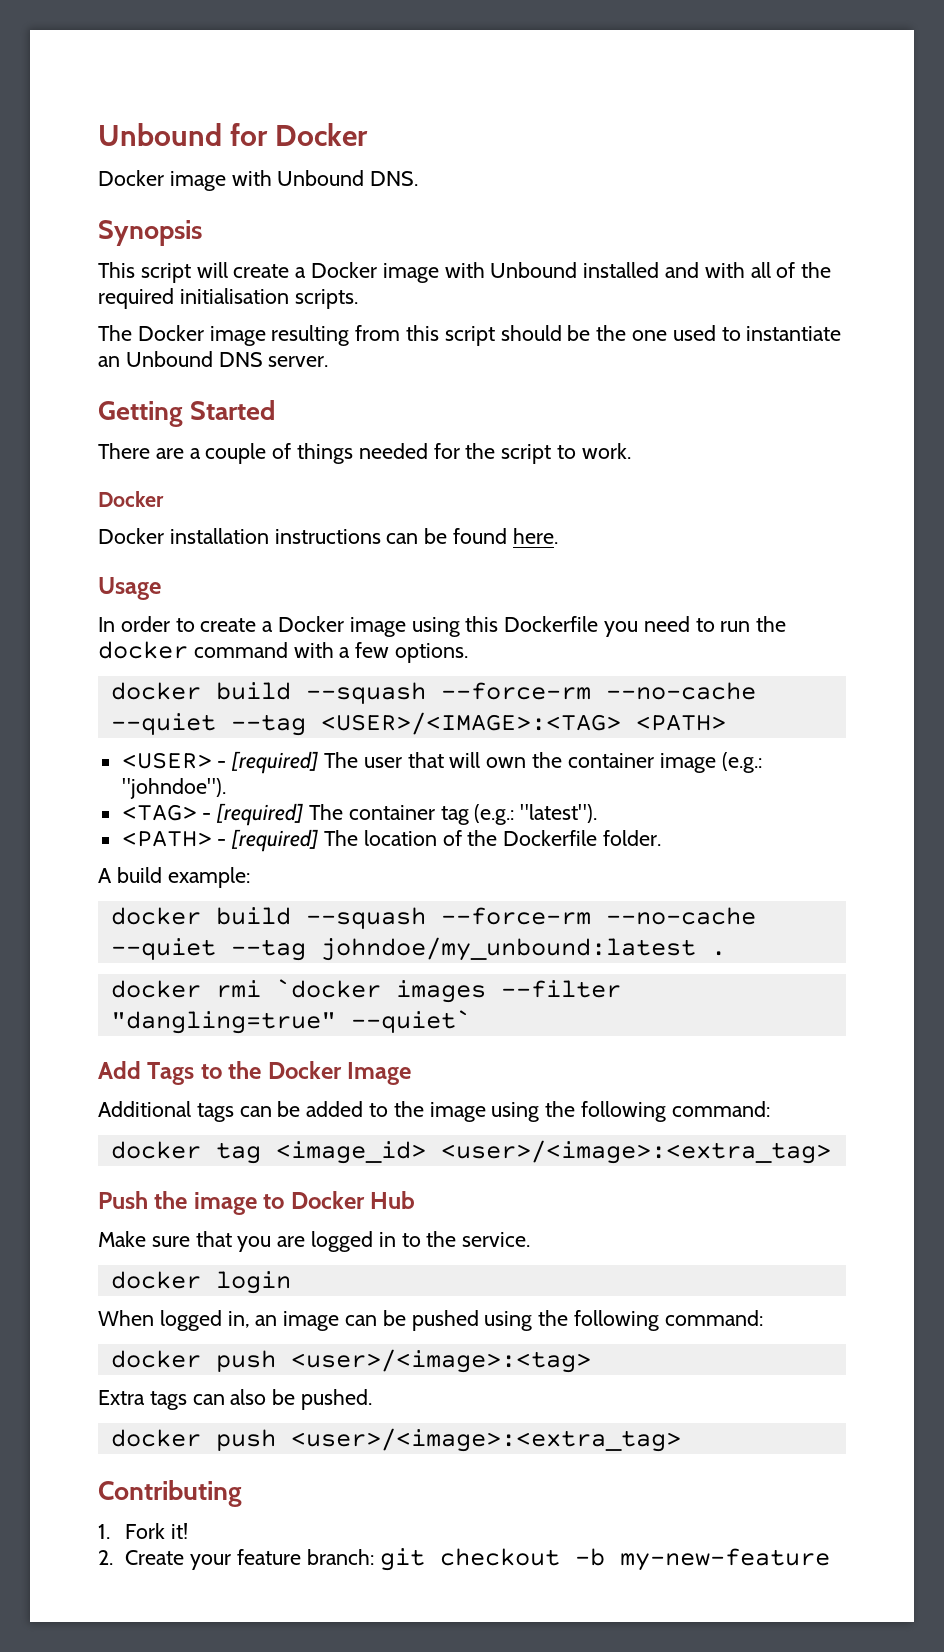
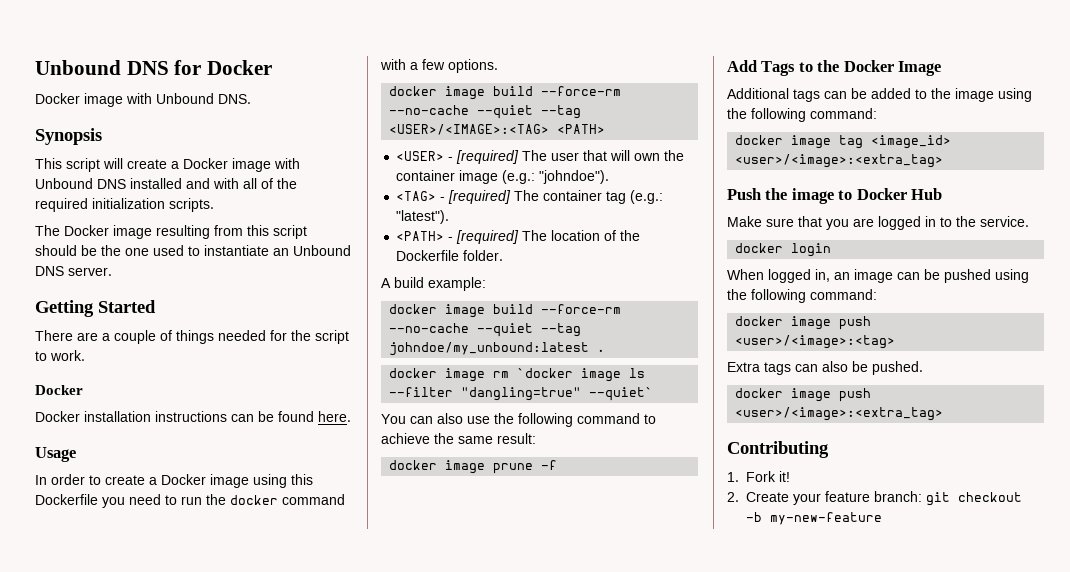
- Unbound for Docker
+ Unbound DNS for Docker
- This script will create a Docker image with Unbound installed and with all of the required initialisation scripts.
+ This script will create a Docker image with Unbound DNS installed and with all of the required initialization scripts.
- docker build --squash --force-rm --no-cache --quiet --tag <USER>/<IMAGE>:<TAG> <PATH>
+ docker image build --force-rm --no-cache --quiet --tag <USER>/<IMAGE>:<TAG> <PATH>
- docker build --squash --force-rm --no-cache --quiet --tag johndoe/my_unbound:latest .
+ docker image build --force-rm --no-cache --quiet --tag johndoe/my_unbound:latest .
- docker rmi `docker images --filter "dangling=true" --quiet`
+ docker image rm `docker image ls --filter "dangling=true" --quiet`
+ You can also use the following command to achieve the same result:
+ docker image prune -f
- docker tag <image_id> <user>/<image>:<extra_tag>
+ docker image tag <image_id> <user>/<image>:<extra_tag>
- docker push <user>/<image>:<tag>
+ docker image push <user>/<image>:<tag>
- docker push <user>/<image>:<extra_tag>
+ docker image push <user>/<image>:<extra_tag>

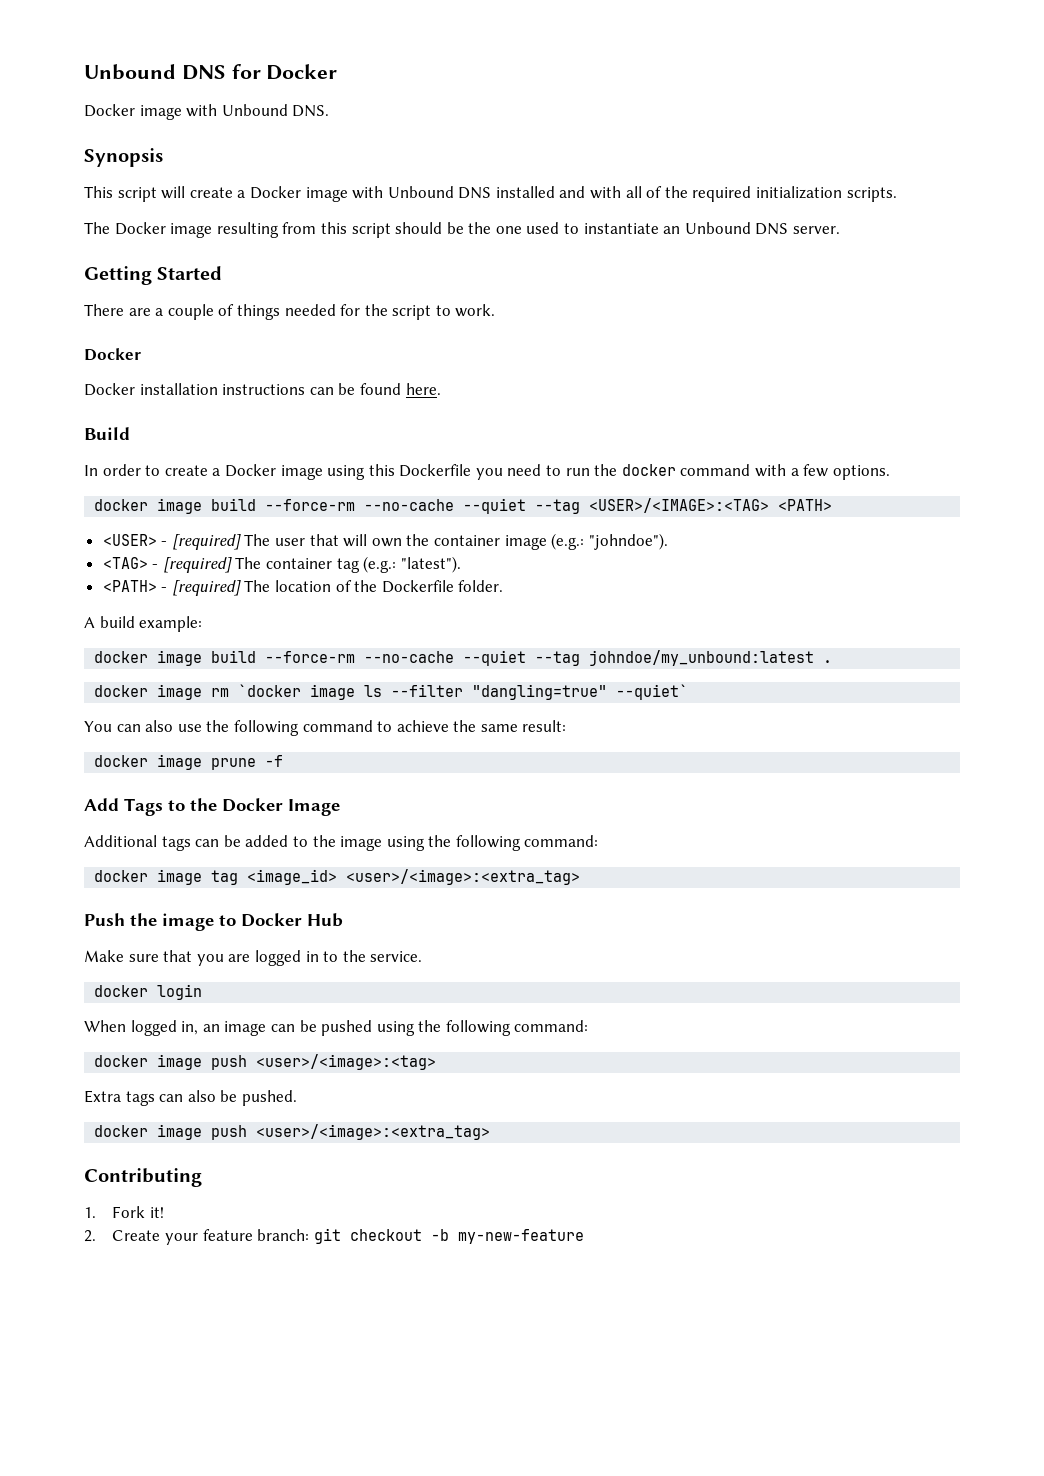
- Usage
+ Build

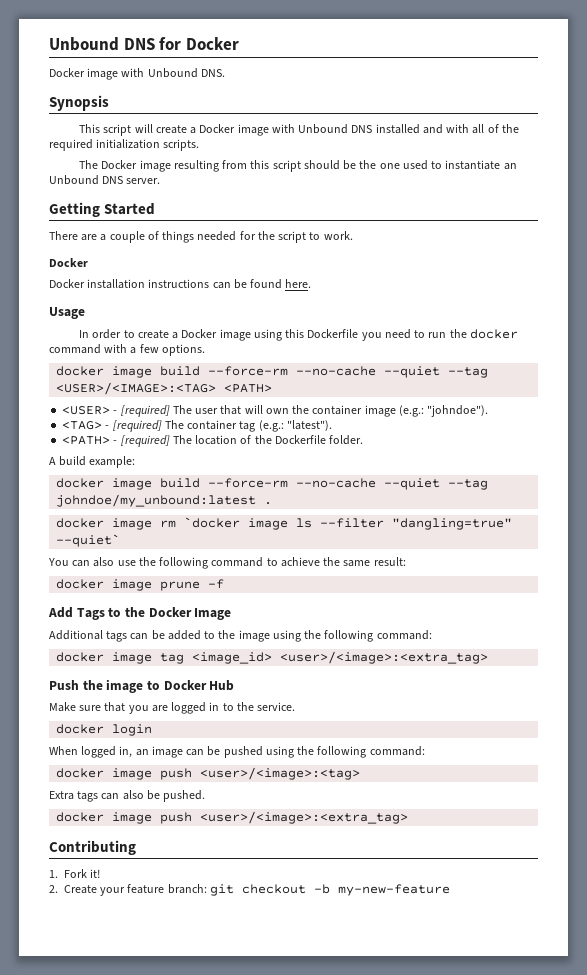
- Build
+ Usage

